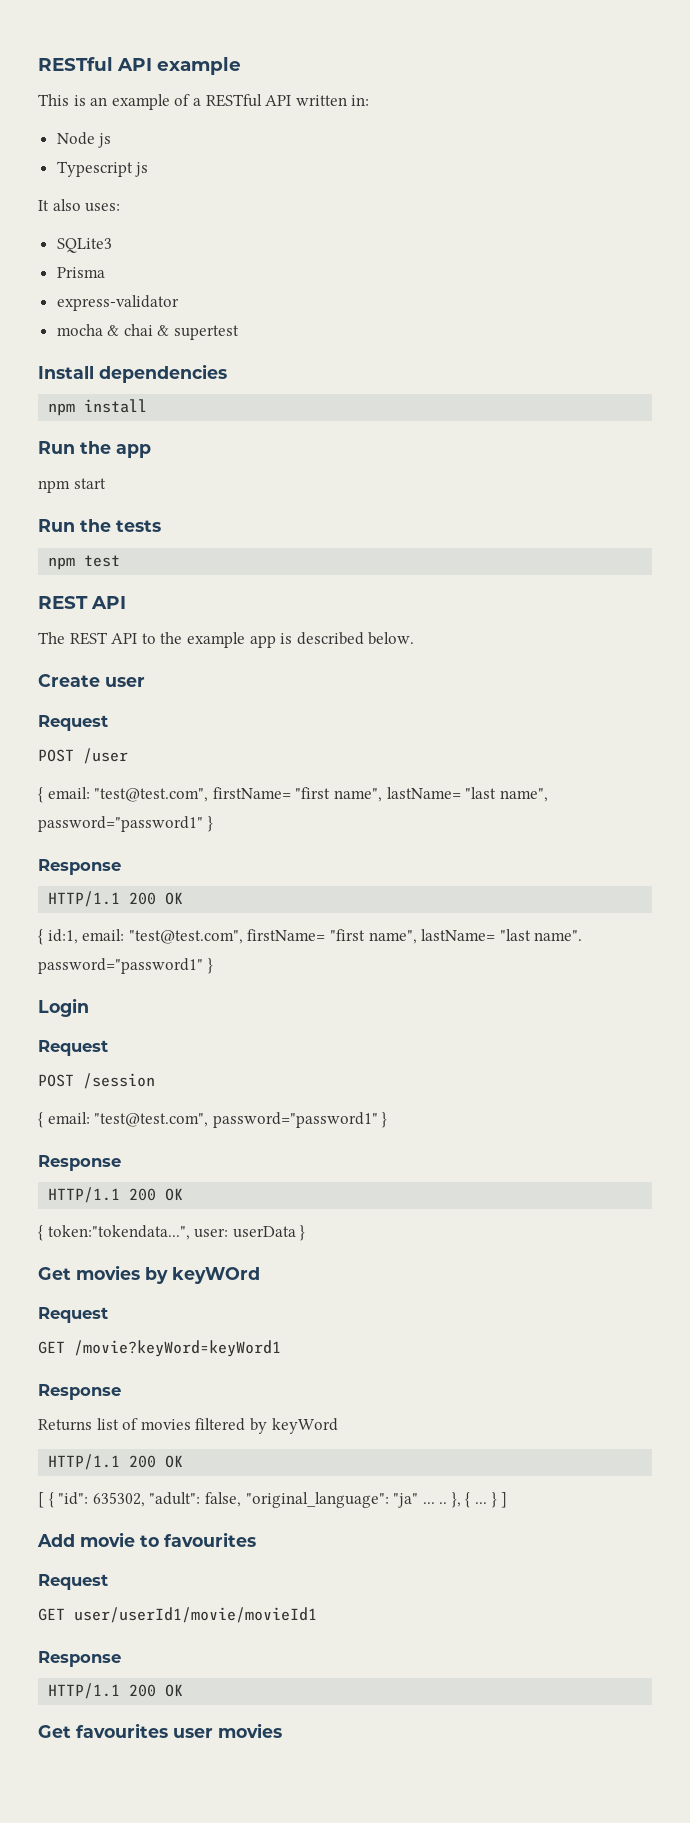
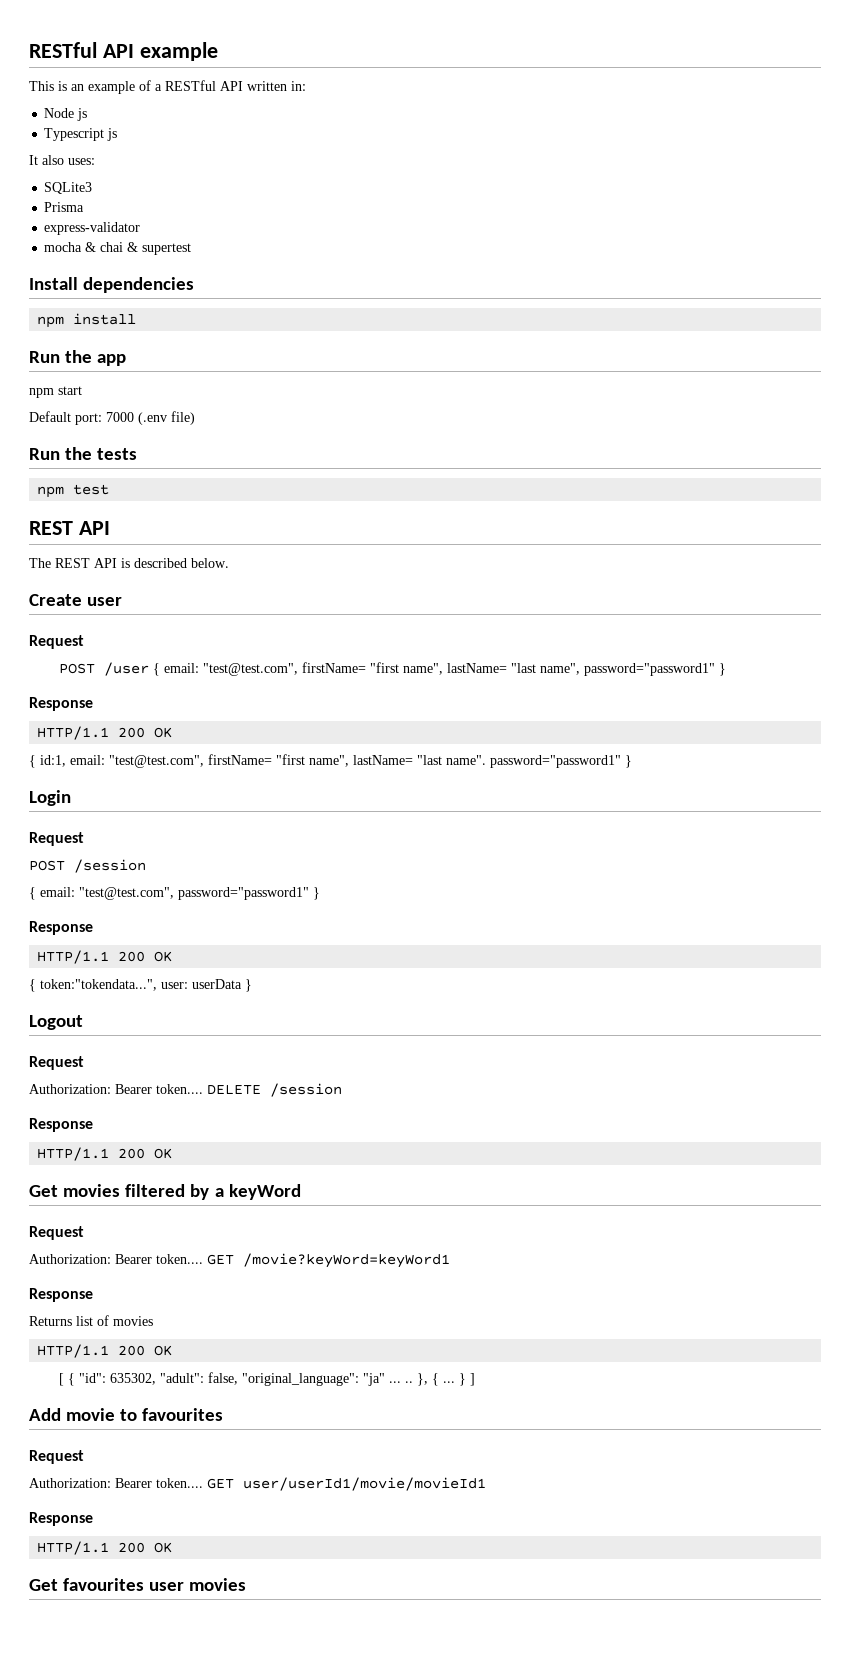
+ Default port: 7000 (.env file)
- The REST API to the example app is described below.
+ The REST API is described below.
- POST /user
- { email: "test@test.com", firstName= "first name", lastName= "last name", password="password1" }
+ POST /user { email: "test@test.com", firstName= "first name", lastName= "last name", password="password1" }
- Get movies by keyWOrd
+ Logout
  Request
- GET /movie?keyWord=keyWord1
+ Authorization: Bearer token.... DELETE /session
+ Response
+ HTTP/1.1 200 OK
+ Get movies filtered by a keyWord
+ Request
+ Authorization: Bearer token.... GET /movie?keyWord=keyWord1
- Returns list of movies filtered by keyWord
+ Returns list of movies
  Add movie to favourites
  Request
- GET user/userId1/movie/movieId1
+ Authorization: Bearer token.... GET user/userId1/movie/movieId1

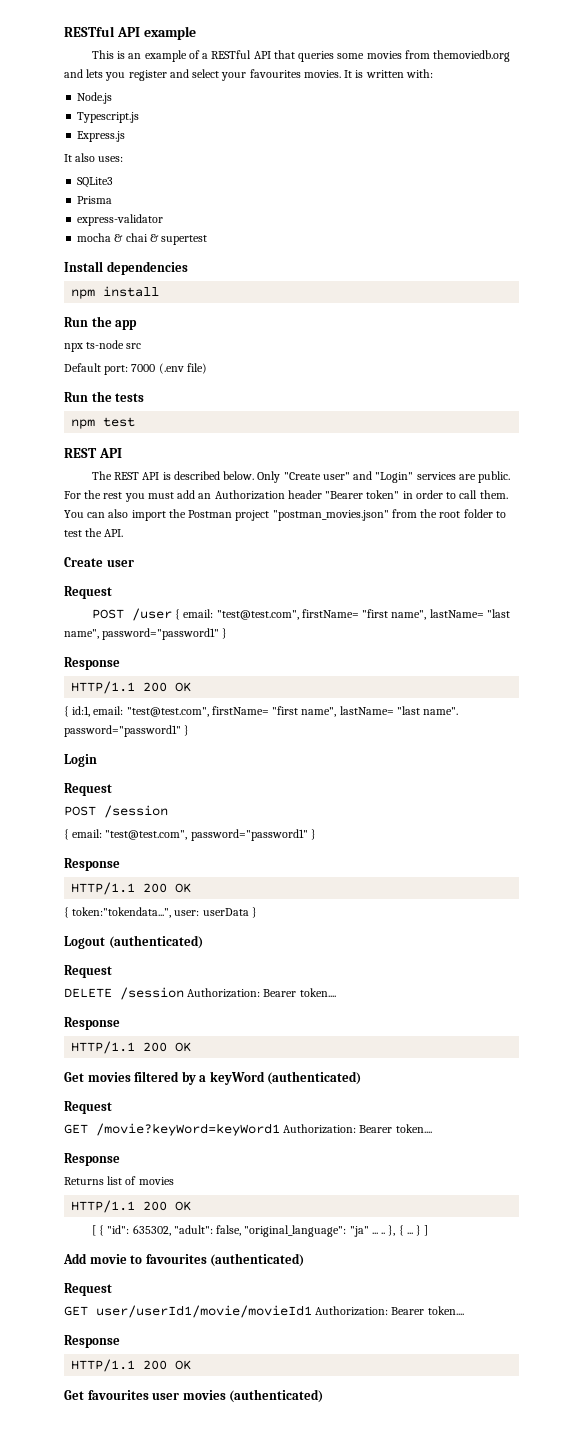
- This is an example of a RESTful API written in:
- Node js
- Typescript js
+ This is an example of a RESTful API that queries some movies from themoviedb.org and lets you register and select your favourites movies. It is written with:
+ Node.js
+ Typescript.js
+ Express.js
- npm start
+ npx ts-node src
+ Only "Create user" and "Login" services are public. For the rest you must add an Authorization header "Bearer token" in order to call them. You can also import the Postman project "postman_movies.json" from the root folder to test the API.
- Logout
+ Logout (authenticated)
  Request
- Authorization: Bearer token.... DELETE /session
+ DELETE /session Authorization: Bearer token....
- Get movies filtered by a keyWord
+ Get movies filtered by a keyWord (authenticated)
  Request
- Authorization: Bearer token.... GET /movie?keyWord=keyWord1
+ GET /movie?keyWord=keyWord1 Authorization: Bearer token....
- Add movie to favourites
+ Add movie to favourites (authenticated)
  Request
- Authorization: Bearer token.... GET user/userId1/movie/movieId1
+ GET user/userId1/movie/movieId1 Authorization: Bearer token....
- Get favourites user movies
+ Get favourites user movies (authenticated)

